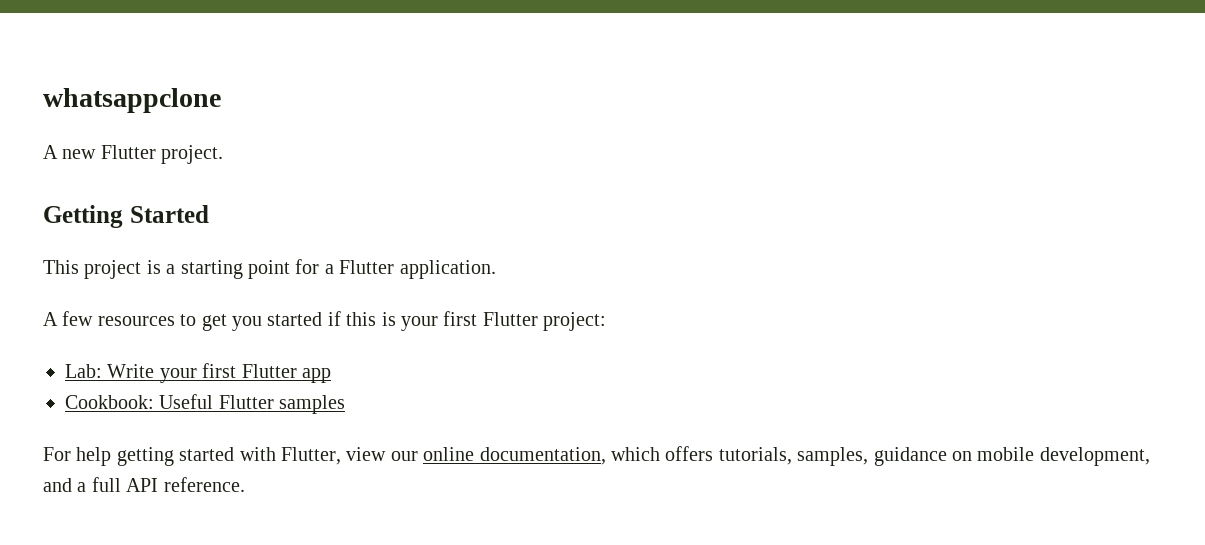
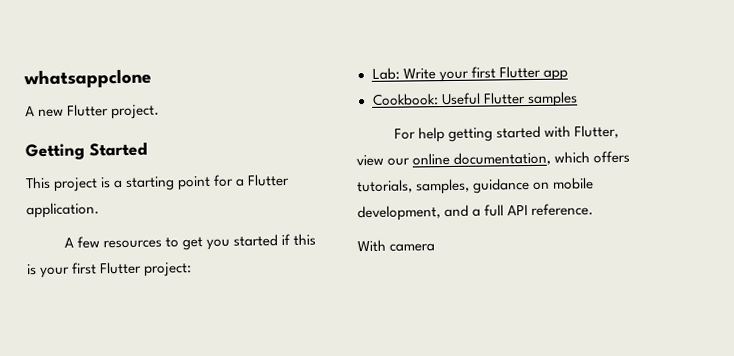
+ With camera

